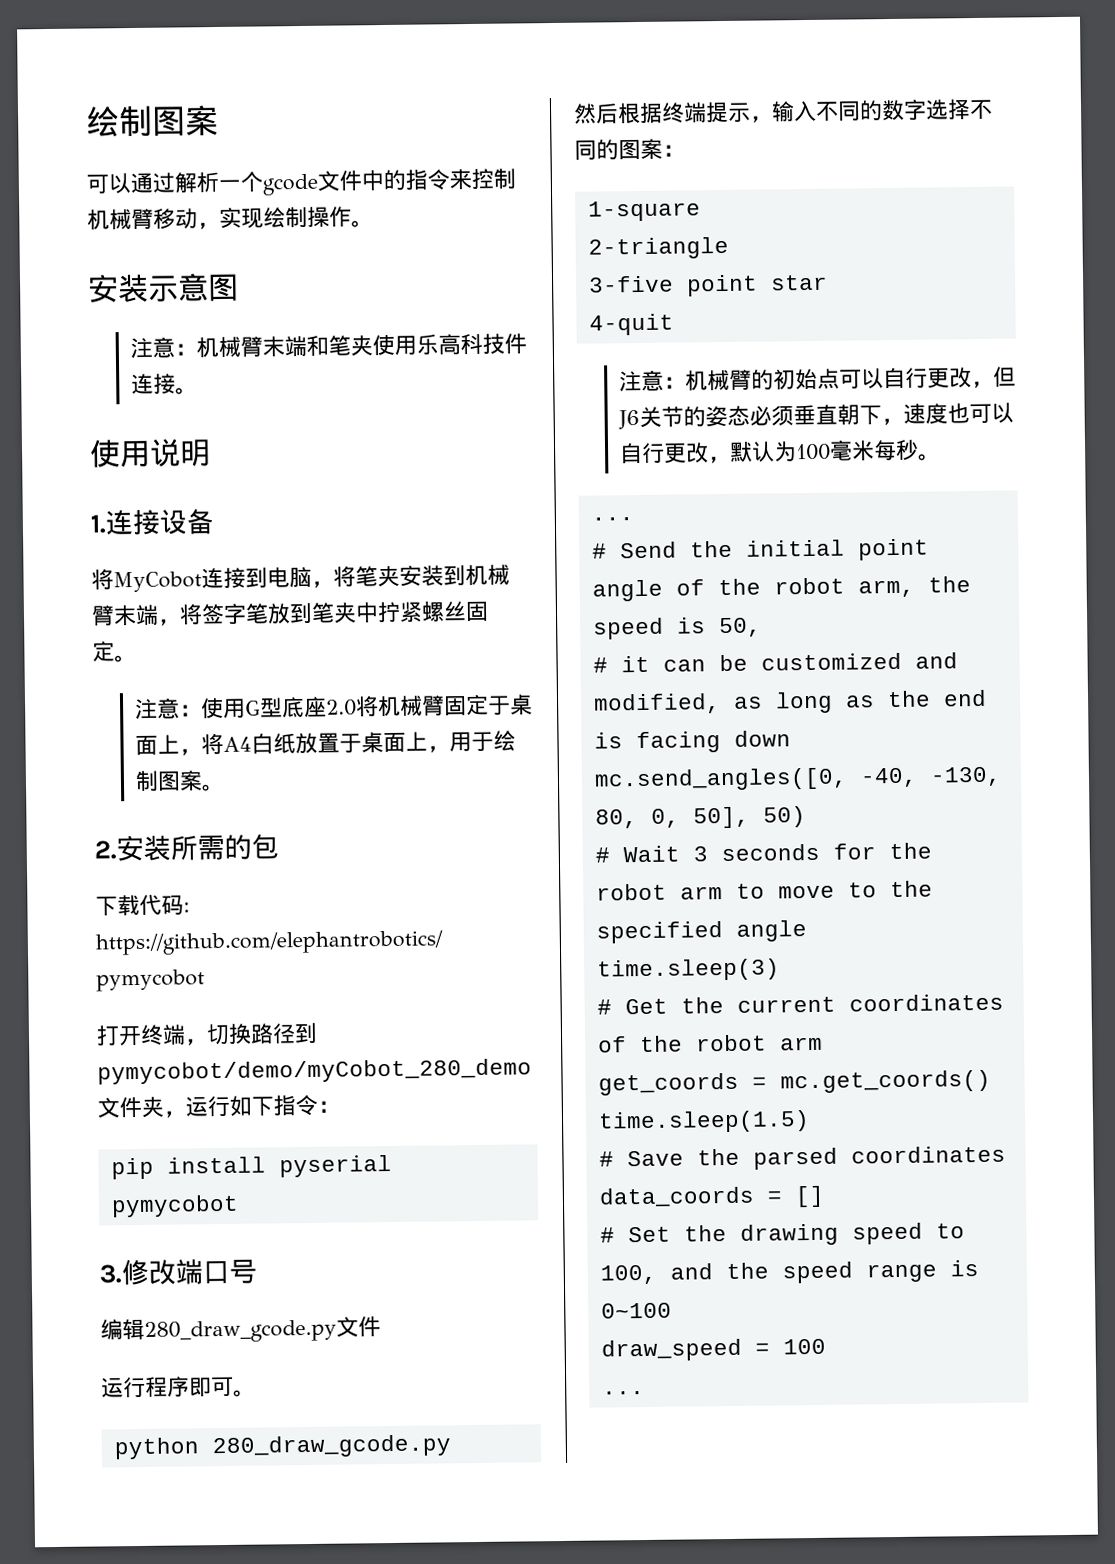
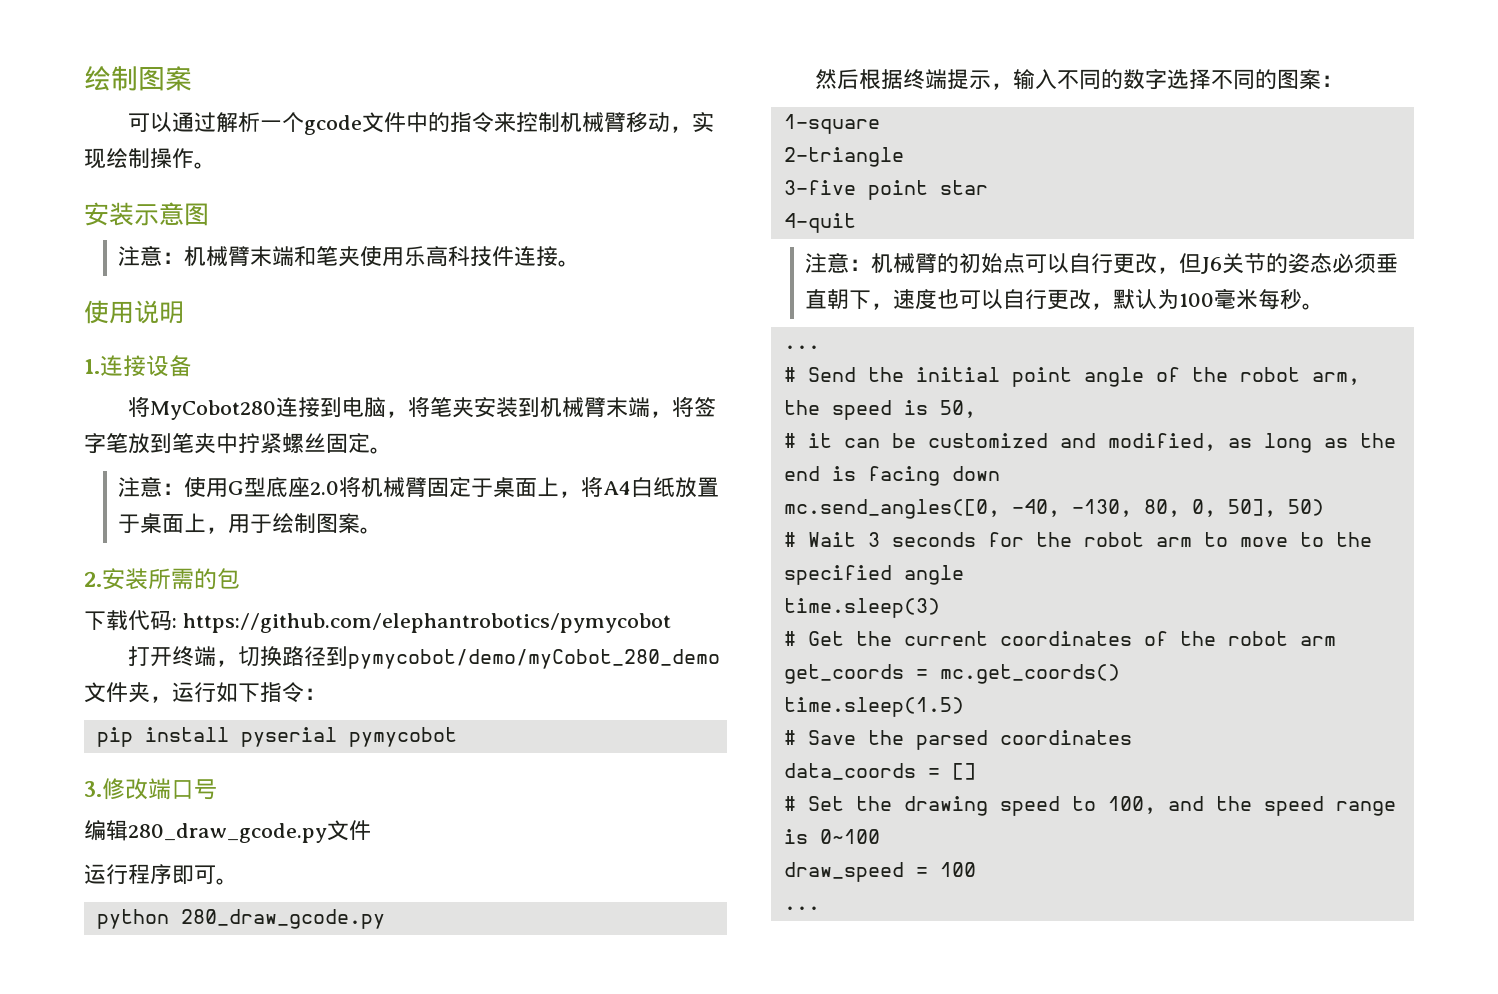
- 将MyCobot连接到电脑，将笔夹安装到机械臂末端，将签字笔放到笔夹中拧紧螺丝固定。
+ 将MyCobot280连接到电脑，将笔夹安装到机械臂末端，将签字笔放到笔夹中拧紧螺丝固定。

